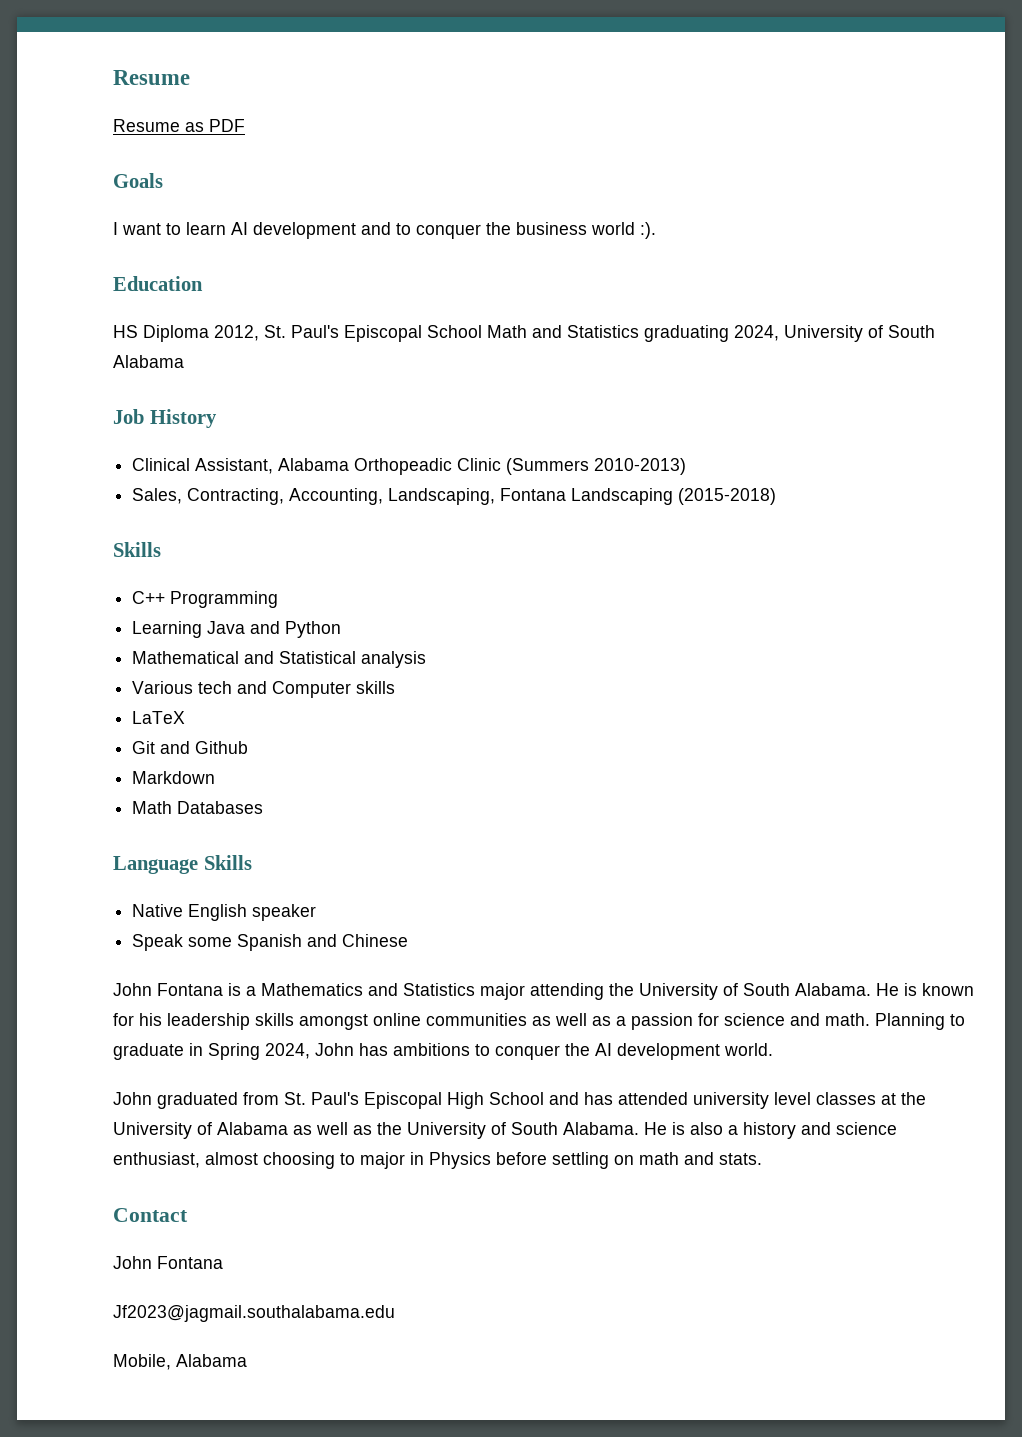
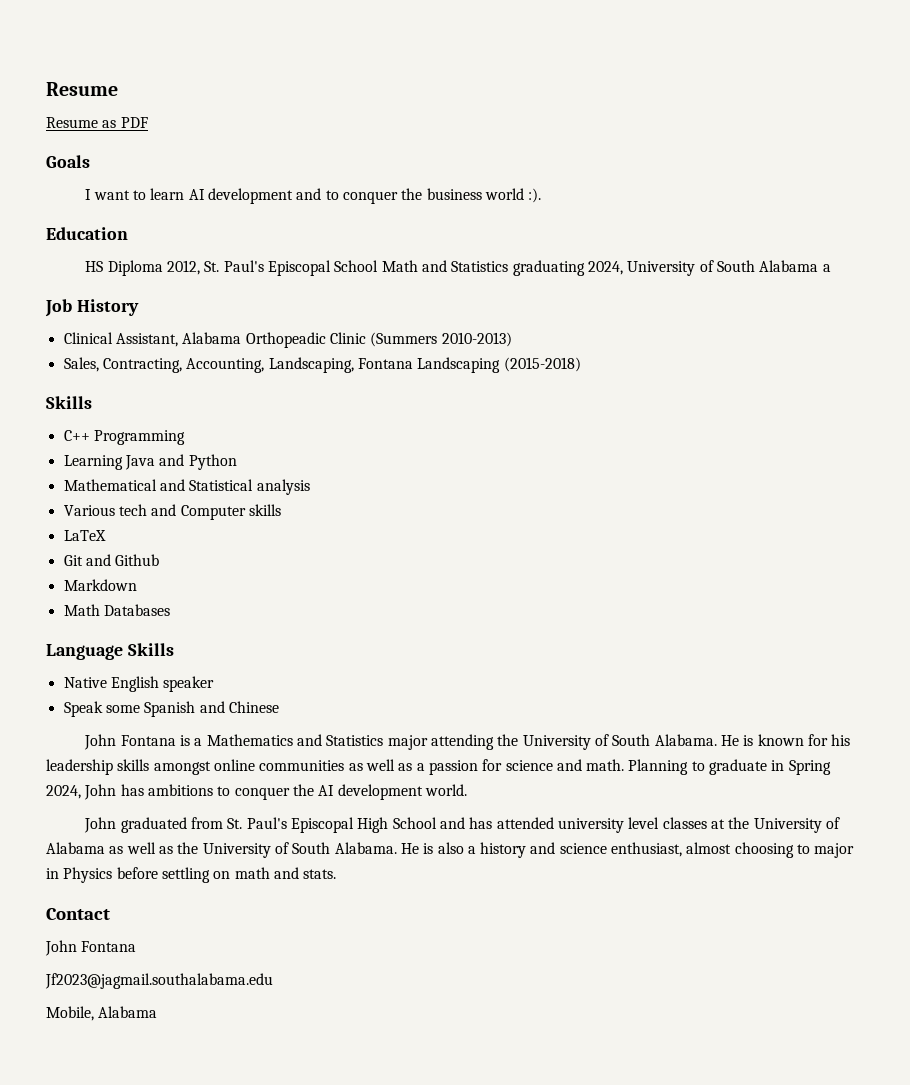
- HS Diploma 2012, St. Paul's Episcopal School Math and Statistics graduating 2024, University of South Alabama
+ HS Diploma 2012, St. Paul's Episcopal School Math and Statistics graduating 2024, University of South Alabama a

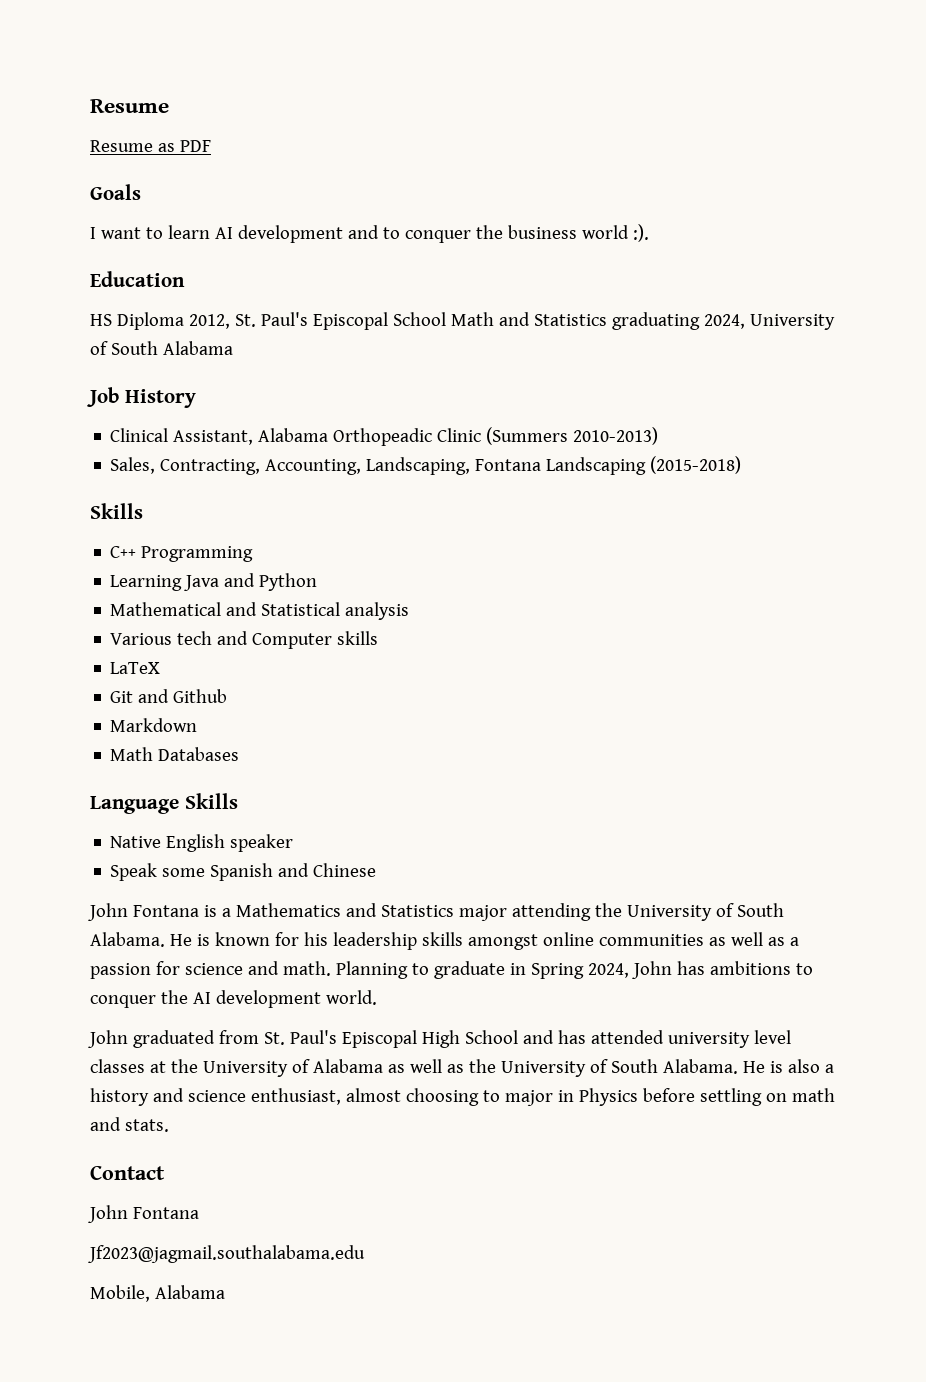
- HS Diploma 2012, St. Paul's Episcopal School Math and Statistics graduating 2024, University of South Alabama a
+ HS Diploma 2012, St. Paul's Episcopal School Math and Statistics graduating 2024, University of South Alabama

